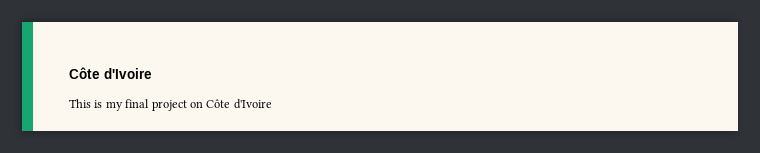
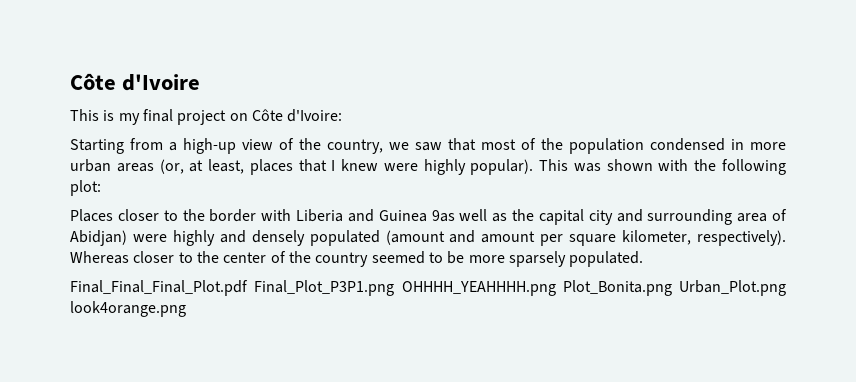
- This is my final project on Côte d'Ivoire
+ This is my final project on Côte d'Ivoire:
+ Starting from a high-up view of the country, we saw that most of the population condensed in more urban areas (or, at least, places that I knew were highly popular). This was shown with the following plot:
+ Places closer to the border with Liberia and Guinea 9as well as the capital city and surrounding area of Abidjan) were highly and densely populated (amount and amount per square kilometer, respectively). Whereas closer to the center of the country seemed to be more sparsely populated.
+ Final_Final_Final_Plot.pdf Final_Plot_P3P1.png OHHHH_YEAHHHH.png Plot_Bonita.png Urban_Plot.png look4orange.png

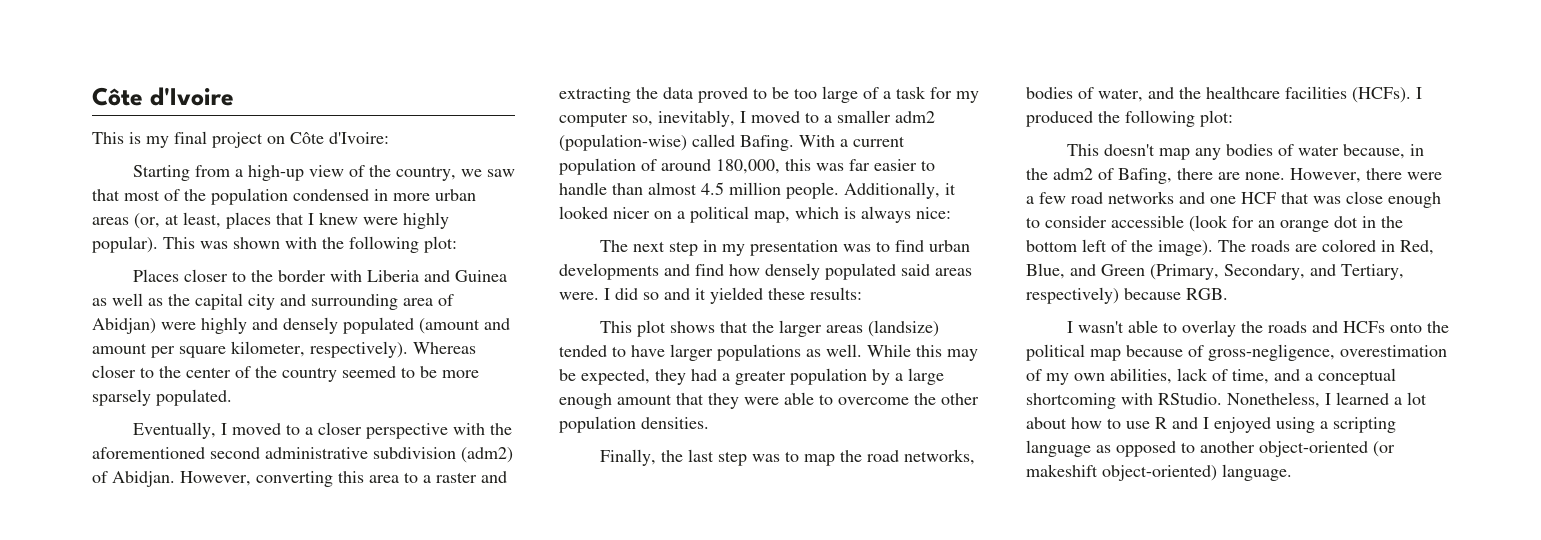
- Places closer to the border with Liberia and Guinea 9as well as the capital city and surrounding area of Abidjan) were highly and densely populated (amount and amount per square kilometer, respectively).
+ Places closer to the border with Liberia and Guinea as well as the capital city and surrounding area of Abidjan) were highly and densely populated (amount and amount per square kilometer, respectively).
- Final_Final_Final_Plot.pdf Final_Plot_P3P1.png OHHHH_YEAHHHH.png Plot_Bonita.png Urban_Plot.png look4orange.png
+ Eventually, I moved to a closer perspective with the aforementioned second administrative subdivision (adm2) of Abidjan. However, converting this area to a raster and extracting the data proved to be too large of a task for my computer so, inevitably, I moved to a smaller adm2 (population-wise) called Bafing. With a current population of around 180,000, this was far easier to handle than almost 4.5 million people. Additionally, it looked nicer on a political map, which is always nice:
+ The next step in my presentation was to find urban developments and find how densely populated said areas were. I did so and it yielded these results:
+ This plot shows that the larger areas (landsize) tended to have larger populations as well. While this may be expected, they had a greater population by a large enough amount that they were able to overcome the other population densities.
+ Finally, the last step was to map the road networks, bodies of water, and the healthcare facilities (HCFs). I produced the following plot:
+ This doesn't map any bodies of water because, in the adm2 of Bafing, there are none. However, there were a few road networks and one HCF that was close enough to consider accessible (look for an orange dot in the bottom left of the image). The roads are colored in Red, Blue, and Green (Primary, Secondary, and Tertiary, respectively) because RGB.
+ I wasn't able to overlay the roads and HCFs onto the political map because of gross-negligence, overestimation of my own abilities, lack of time, and a conceptual shortcoming with RStudio. Nonetheless, I learned a lot about how to use R and I enjoyed using a scripting language as opposed to another object-oriented (or makeshift object-oriented) language.

